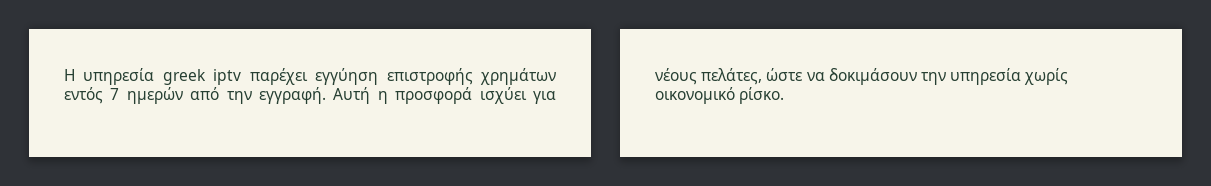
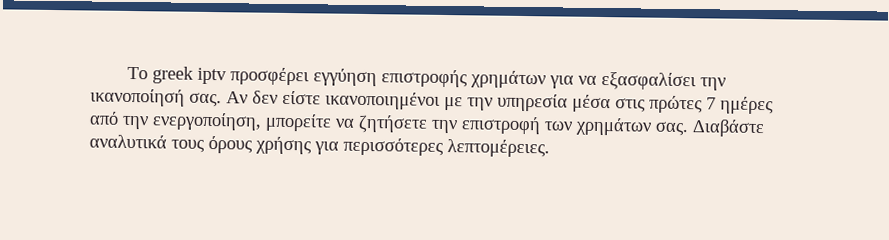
- Η υπηρεσία greek iptv παρέχει εγγύηση επιστροφής χρημάτων εντός 7 ημερών από την εγγραφή. Αυτή η προσφορά ισχύει για νέους πελάτες, ώστε να δοκιμάσουν την υπηρεσία χωρίς οικονομικό ρίσκο.
+ Το greek iptv προσφέρει εγγύηση επιστροφής χρημάτων για να εξασφαλίσει την ικανοποίησή σας. Αν δεν είστε ικανοποιημένοι με την υπηρεσία μέσα στις πρώτες 7 ημέρες από την ενεργοποίηση, μπορείτε να ζητήσετε την επιστροφή των χρημάτων σας. Διαβάστε αναλυτικά τους όρους χρήσης για περισσότερες λεπτομέρειες.

